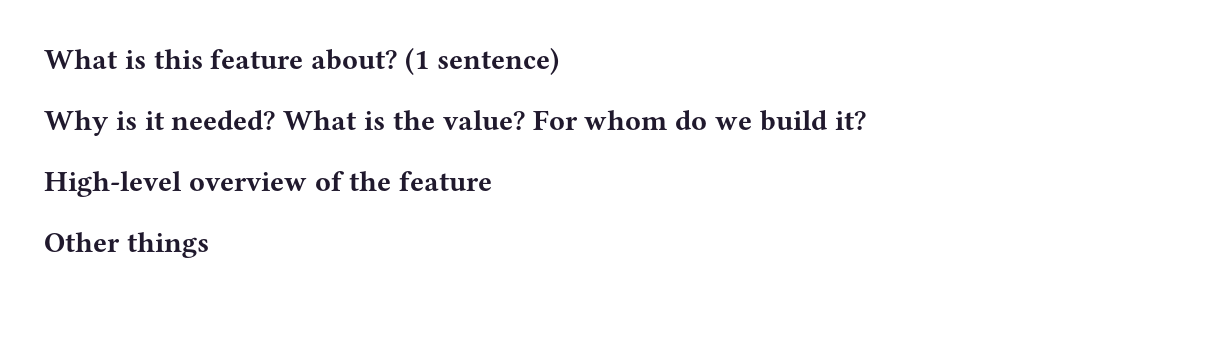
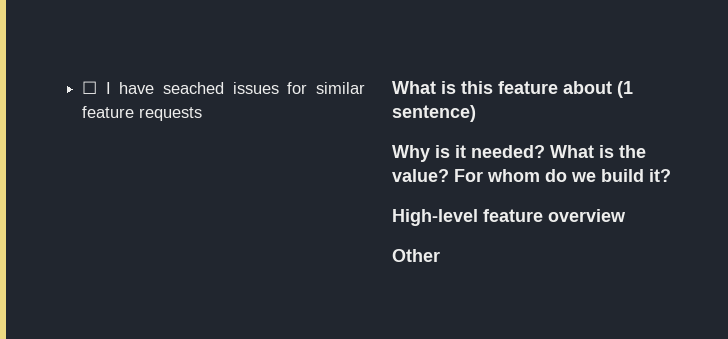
+ ☐ I have seached issues for similar feature requests
- What is this feature about? (1 sentence)
+ What is this feature about (1 sentence)
- High-level overview of the feature
+ High-level feature overview
- Other things
+ Other

